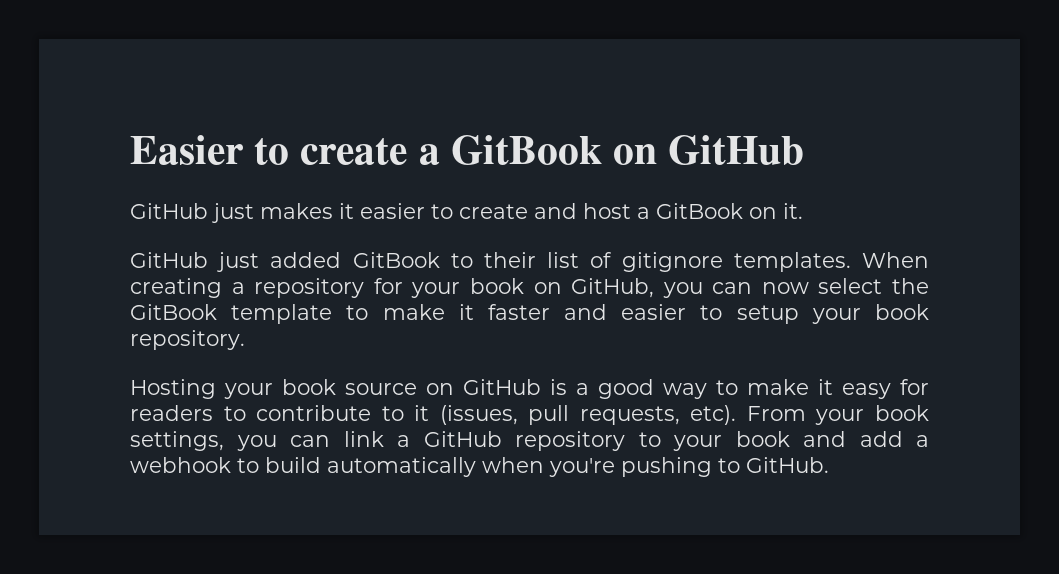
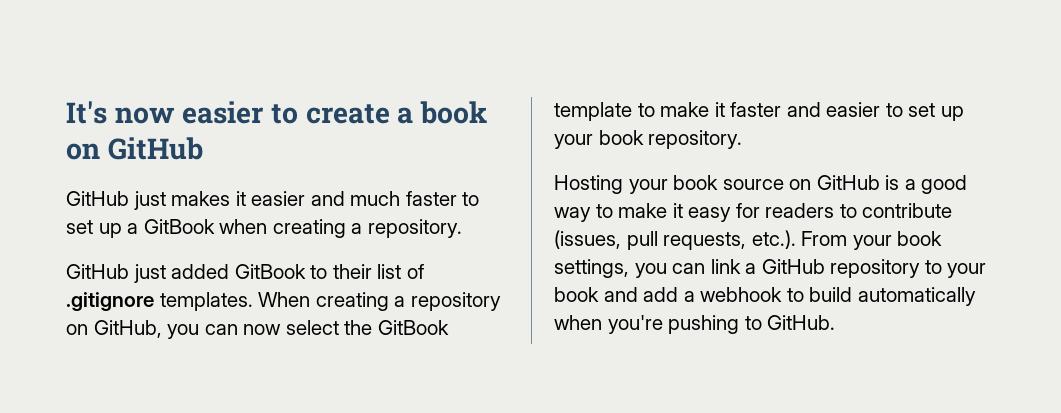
- Easier to create a GitBook on GitHub
+ It's now easier to create a book on GitHub
- GitHub just makes it easier to create and host a GitBook on it.
+ GitHub just makes it easier and much faster to set up a GitBook when creating a repository.
- GitHub just added GitBook to their list of gitignore templates.
+ GitHub just added GitBook to their list of .gitignore templates.
- When creating a repository for your book on GitHub, you can now select the GitBook template to make it faster and easier to setup your book repository.
+ When creating a repository on GitHub, you can now select the GitBook template to make it faster and easier to set up your book repository.
- Hosting your book source on GitHub is a good way to make it easy for readers to contribute to it (issues, pull requests, etc). From your book settings, you can link a GitHub repository to your book and add a webhook to build automatically when you're pushing to GitHub.
+ Hosting your book source on GitHub is a good way to make it easy for readers to contribute (issues, pull requests, etc.). From your book settings, you can link a GitHub repository to your book and add a webhook to build automatically when you're pushing to GitHub.

